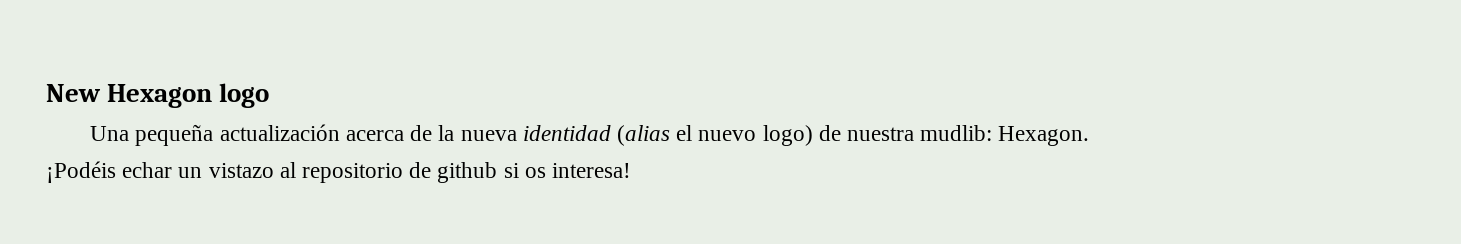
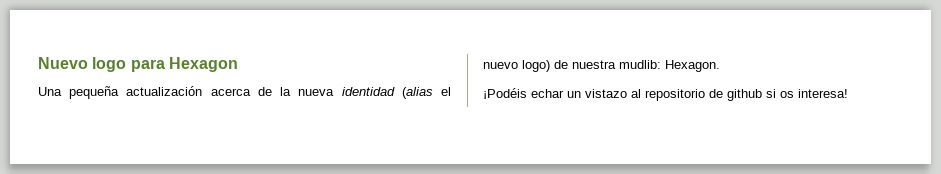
- New Hexagon logo
+ Nuevo logo para Hexagon

